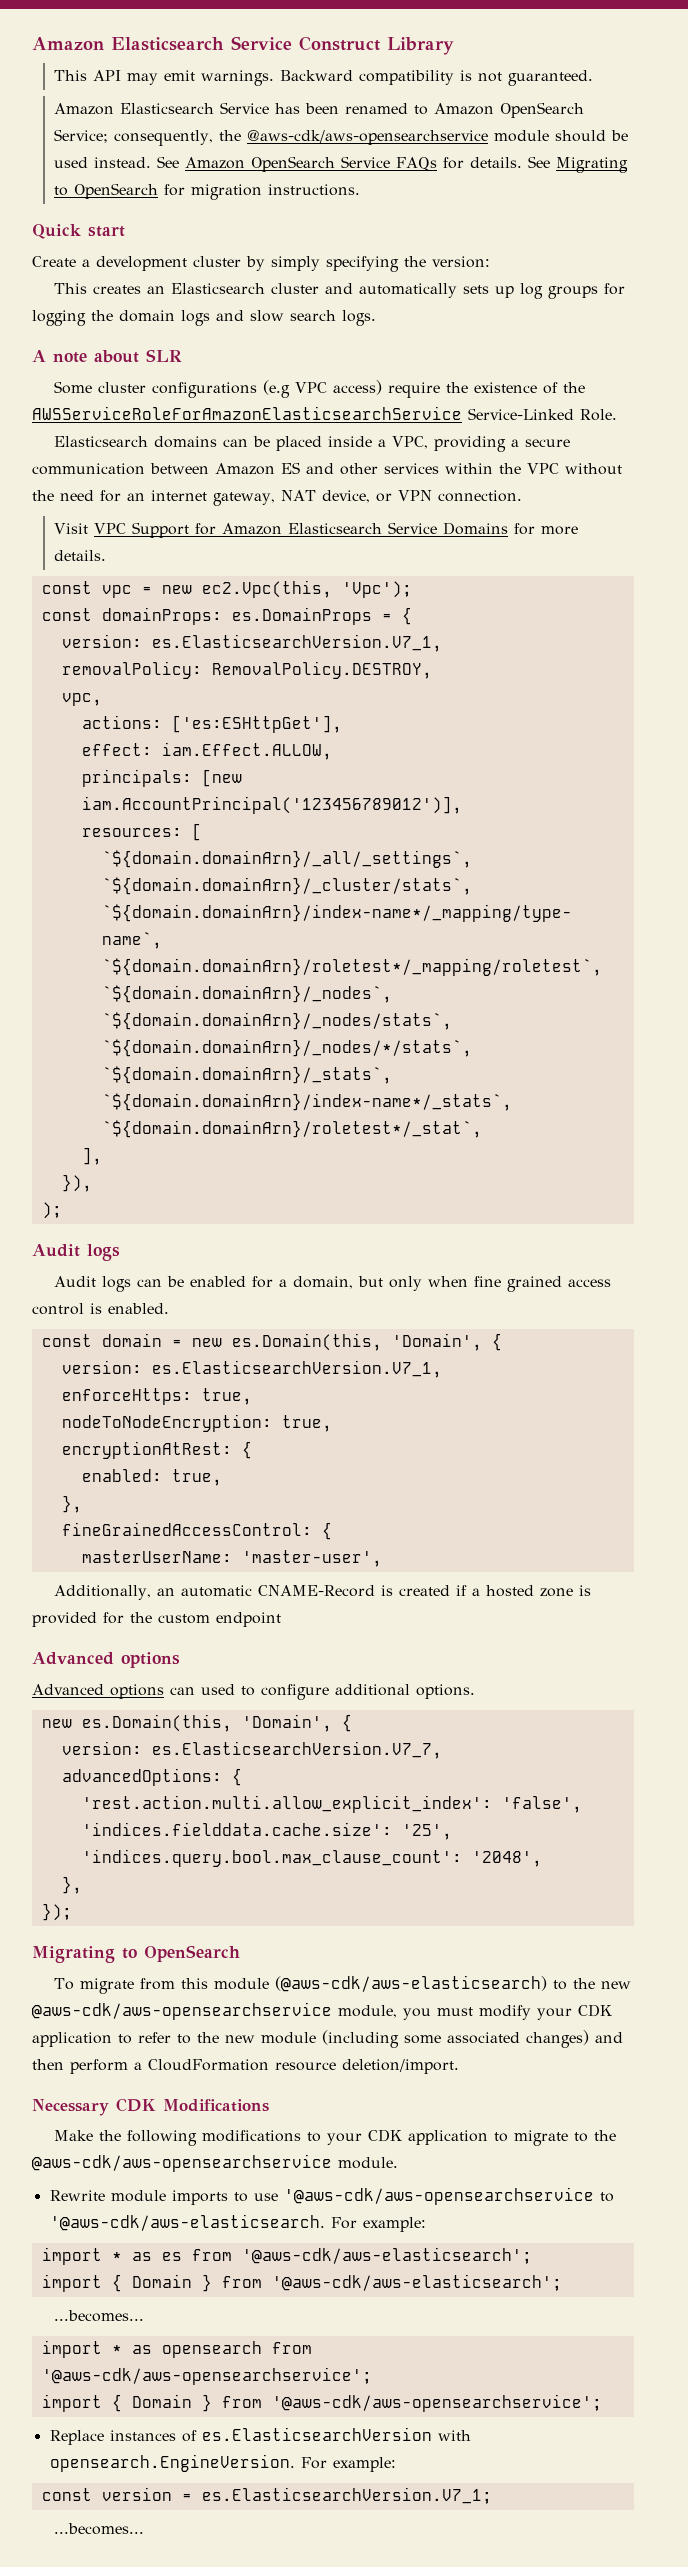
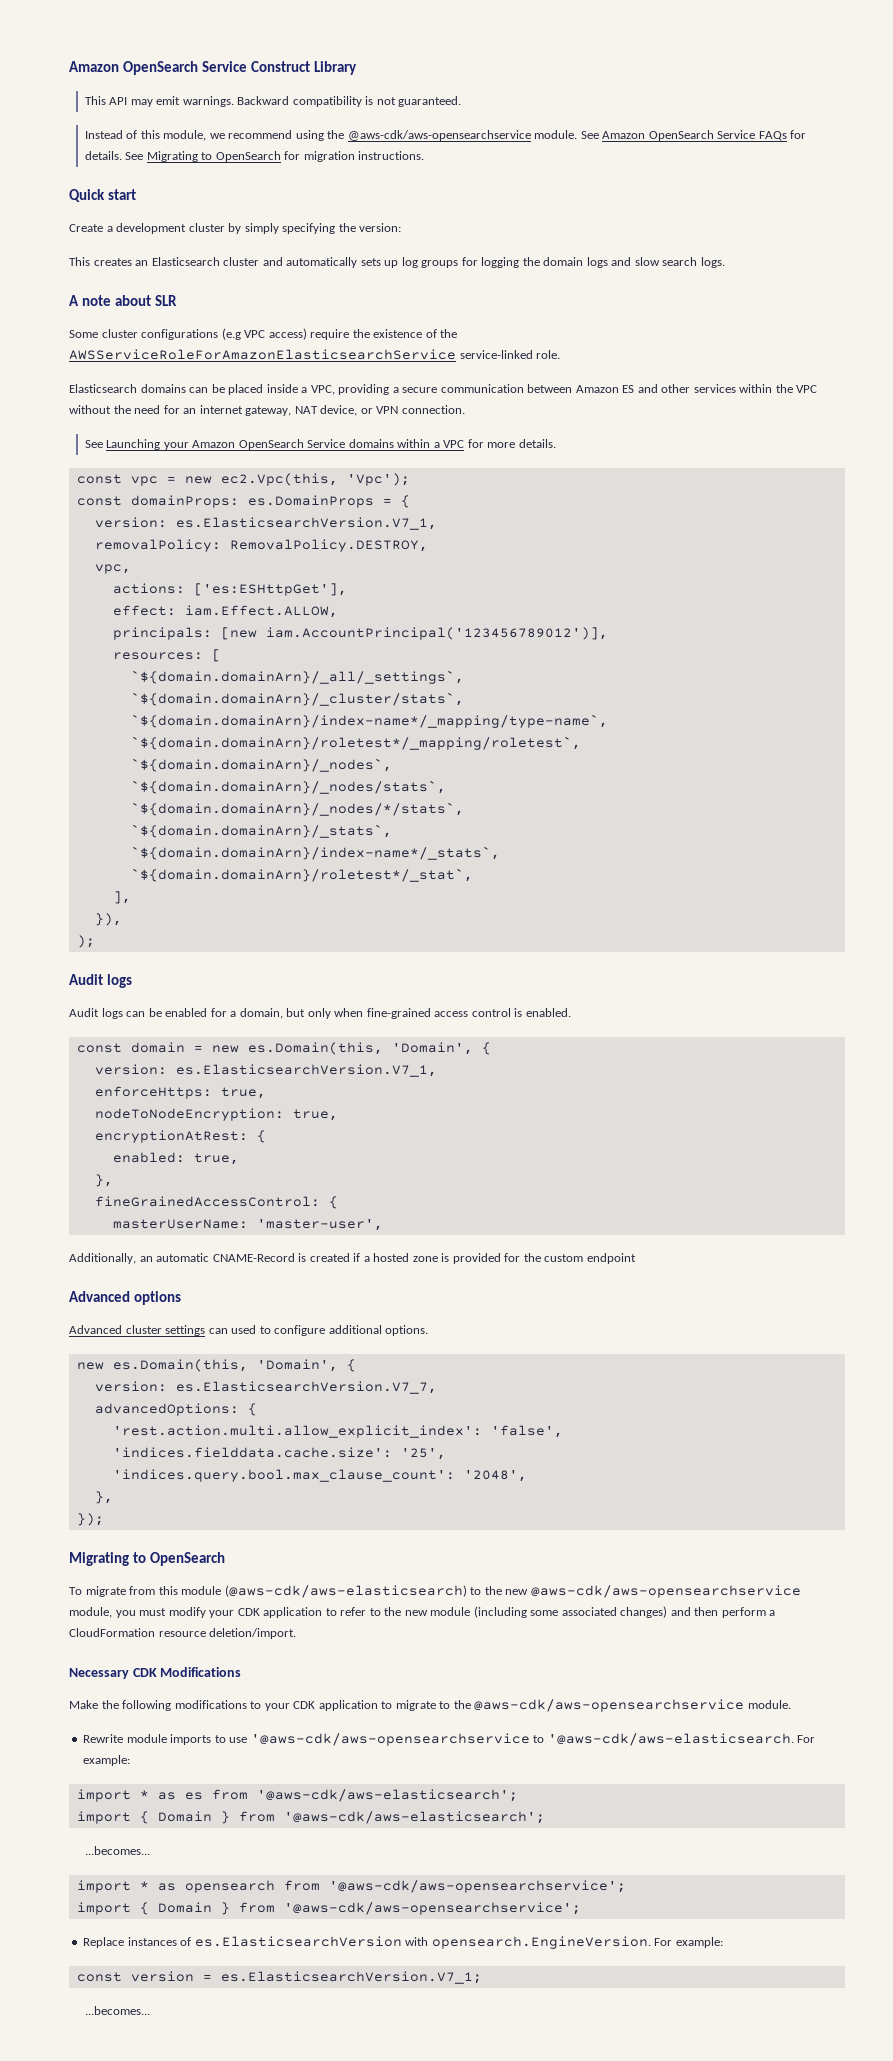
- Amazon Elasticsearch Service Construct Library
+ Amazon OpenSearch Service Construct Library
- Amazon Elasticsearch Service has been renamed to Amazon OpenSearch Service; consequently, the @aws-cdk/aws-opensearchservice module should be used instead.
+ Instead of this module, we recommend using the @aws-cdk/aws-opensearchservice module.
- Some cluster configurations (e.g VPC access) require the existence of the AWSServiceRoleForAmazonElasticsearchService Service-Linked Role.
+ Some cluster configurations (e.g VPC access) require the existence of the AWSServiceRoleForAmazonElasticsearchService service-linked role.
- Visit VPC Support for Amazon Elasticsearch Service Domains for more details.
+ See Launching your Amazon OpenSearch Service domains within a VPC for more details.
- Audit logs can be enabled for a domain, but only when fine grained access control is enabled.
+ Audit logs can be enabled for a domain, but only when fine-grained access control is enabled.
- Advanced options can used to configure additional options.
+ Advanced cluster settings can used to configure additional options.

